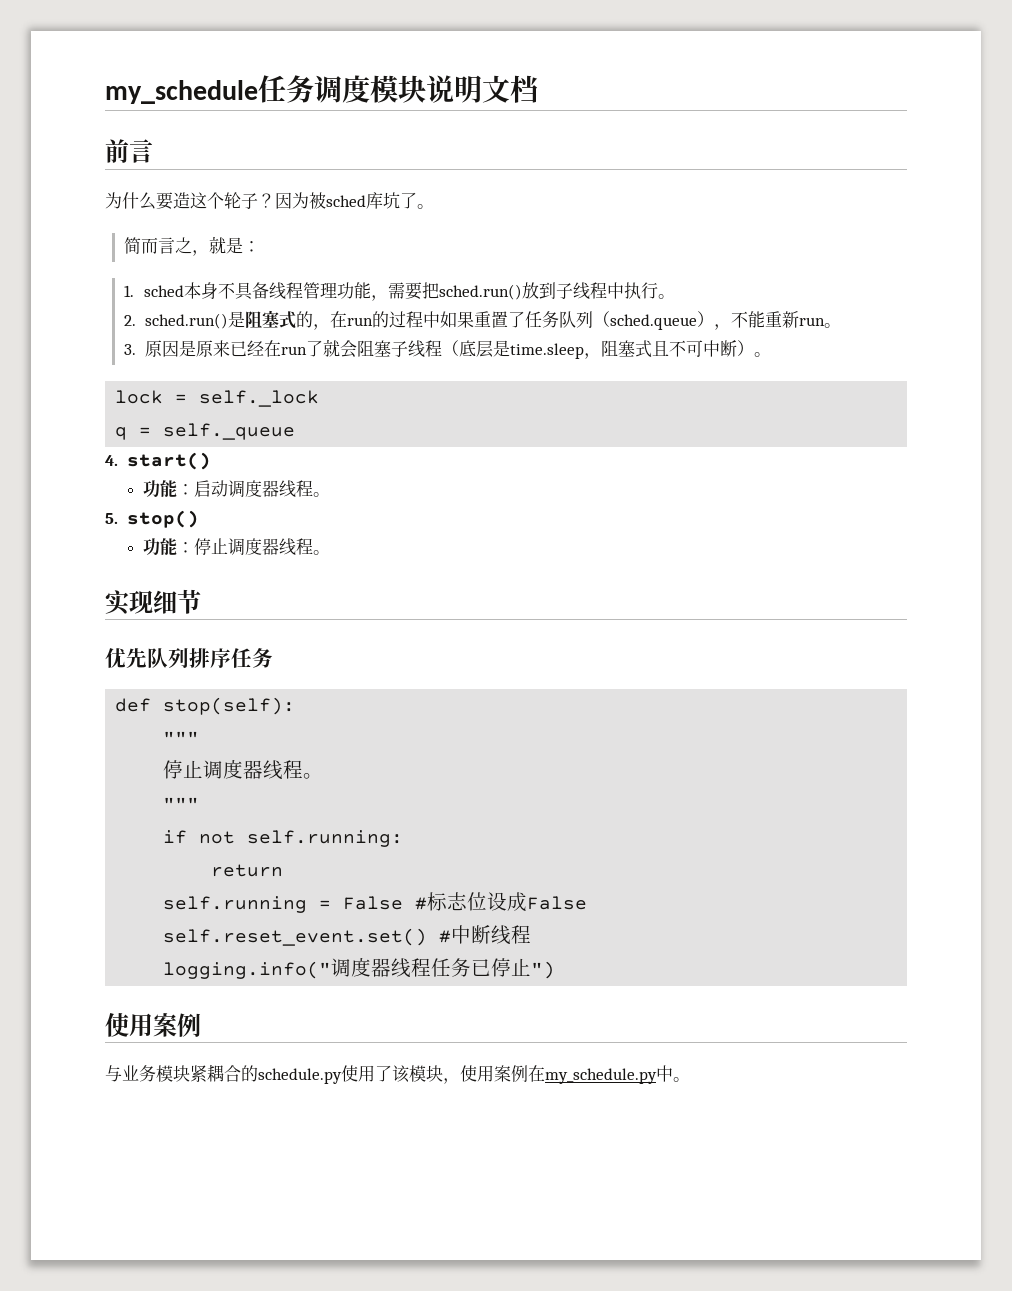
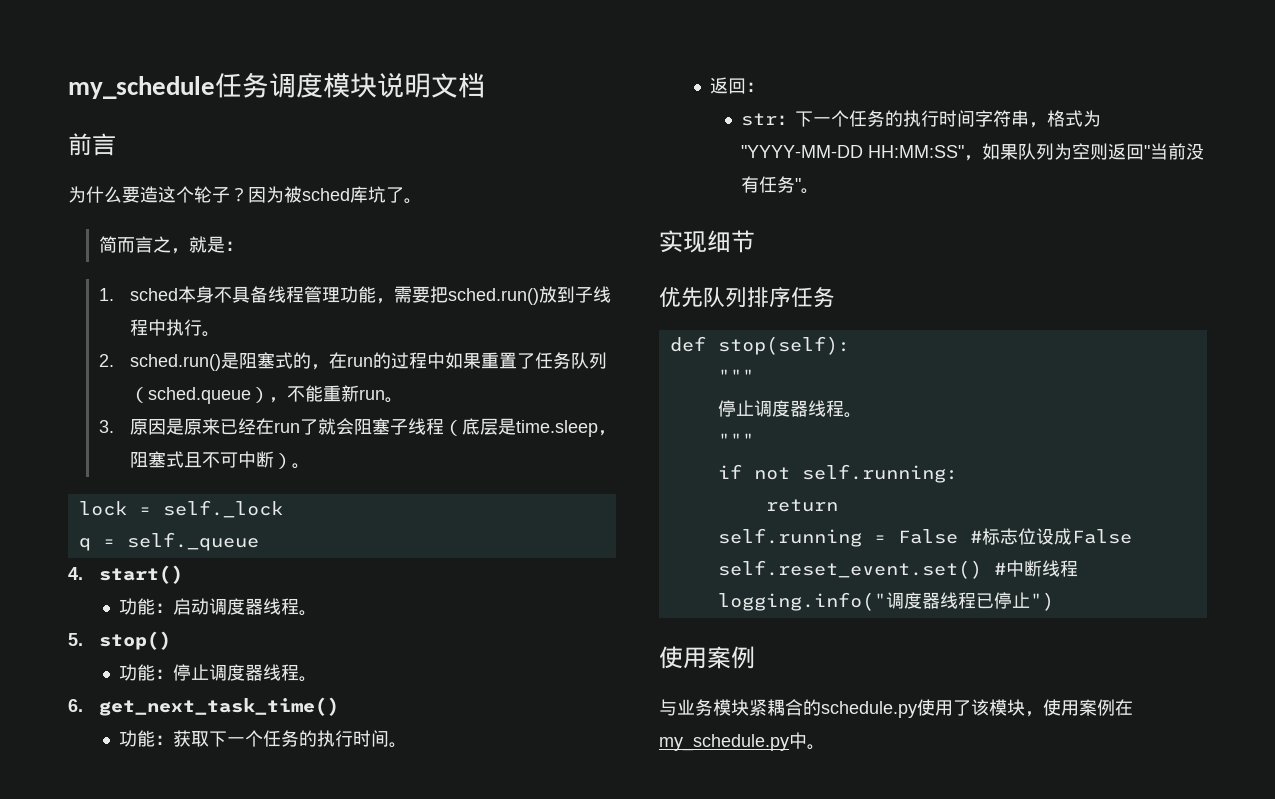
+ 6. get_next_task_time()
+ 功能：获取下一个任务的执行时间。
+ 返回：
+ str：下一个任务的执行时间字符串，格式为"YYYY-MM-DD HH:MM:SS"，如果队列为空则返回"当前没有任务"。
- logging.info("调度器线程任务已停止")
+ logging.info("调度器线程已停止")

